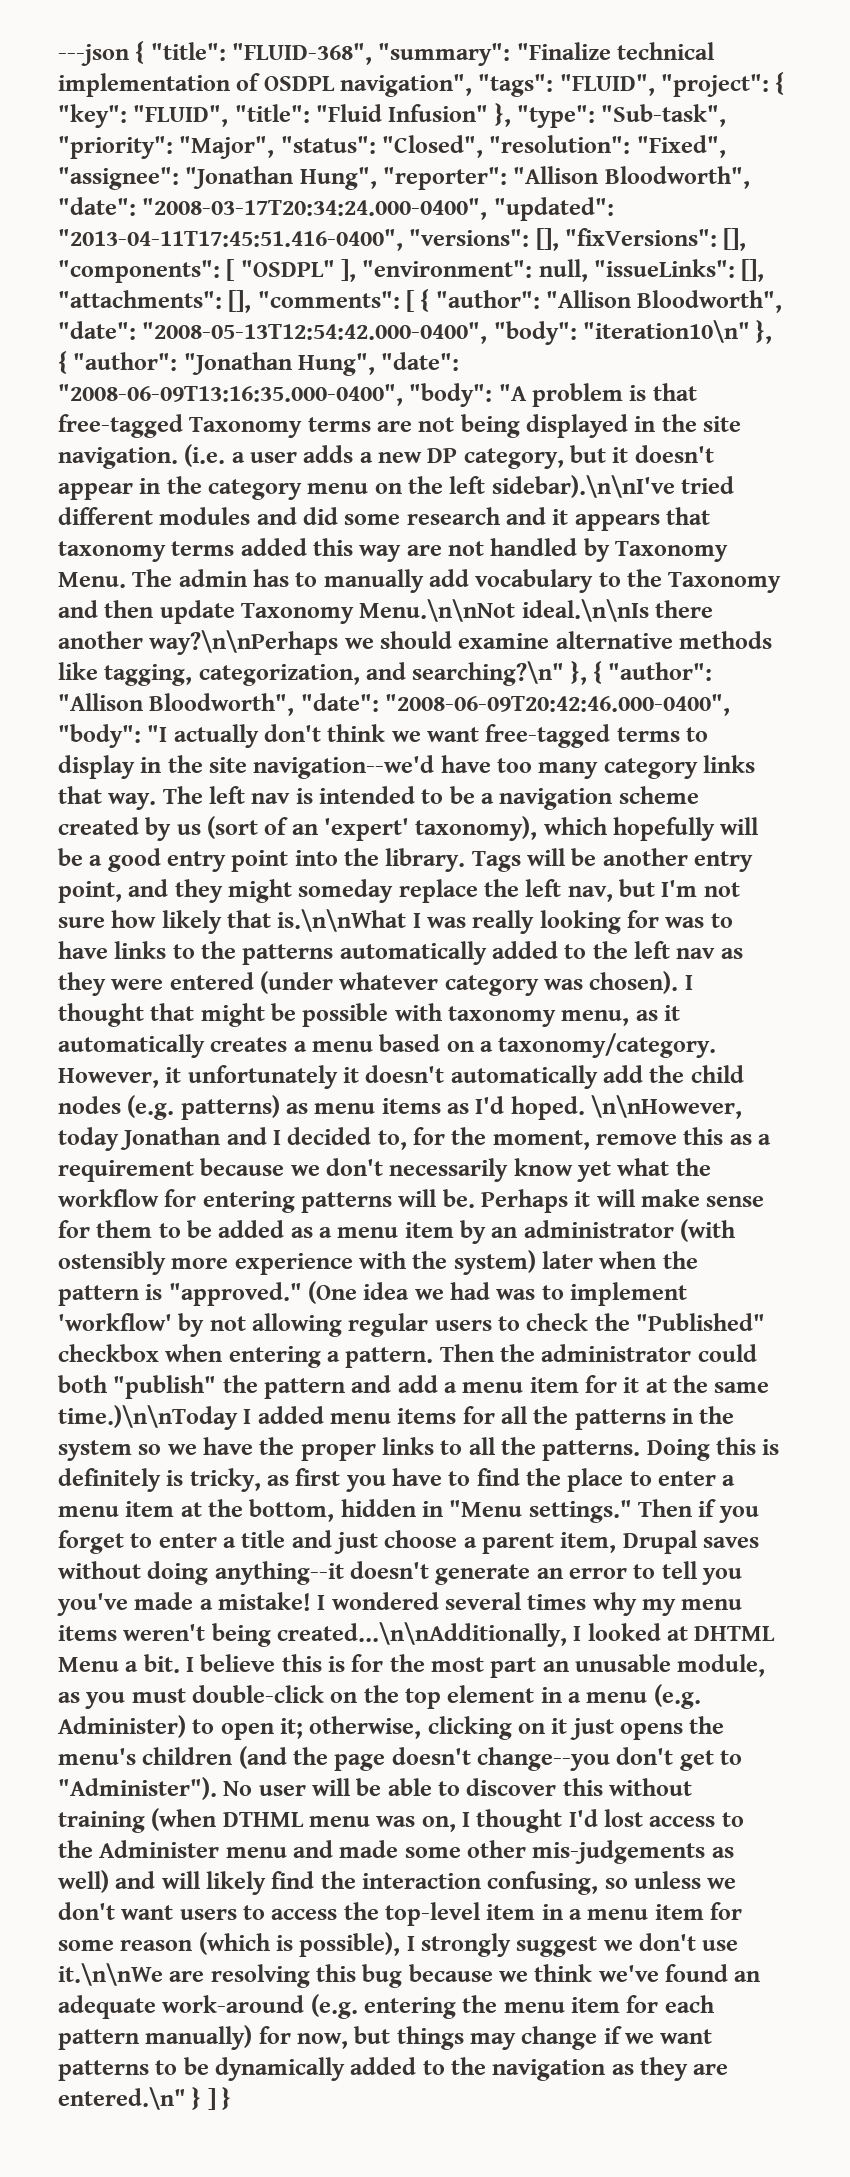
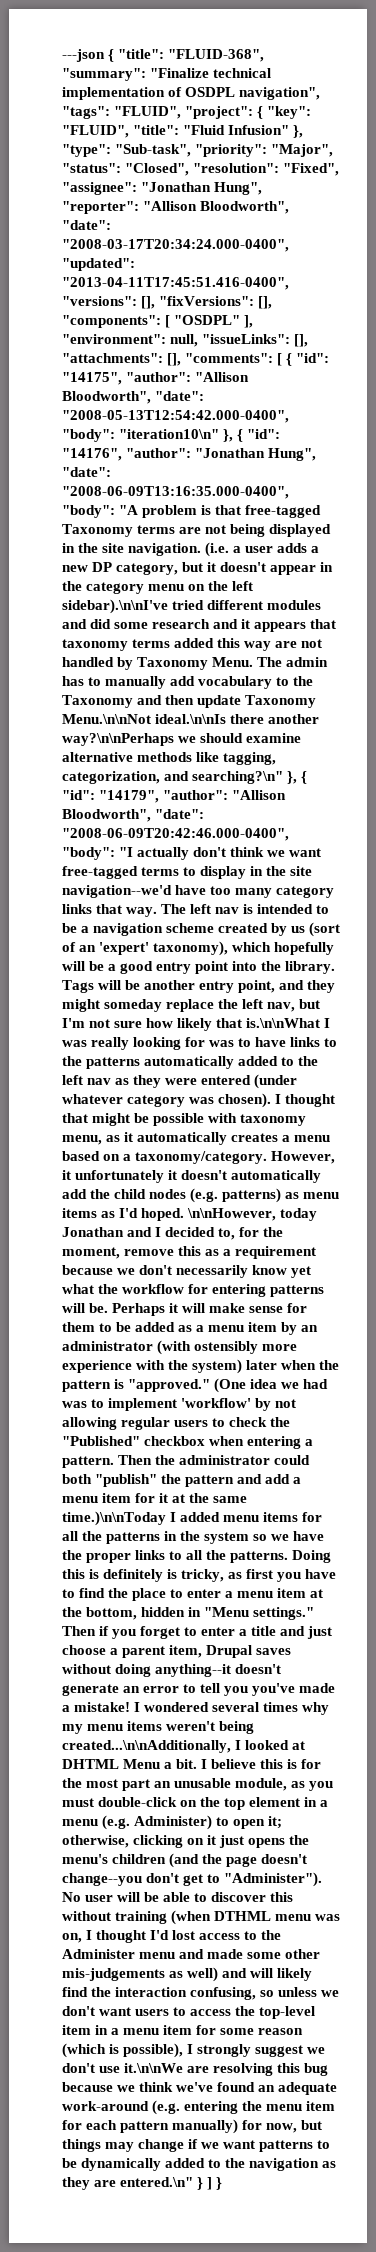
- [ { "author":
+ [ { "id": "14175", "author":
- "iteration10\n" }, { "author":
+ "iteration10\n" }, { "id": "14176", "author":
- The admin has to manually add vocabulary to the Taxonomy and then update Taxonomy Menu.\n\nNot ideal.\n\nIs there another way?\n\nPerhaps we should examine alternative methods like tagging, categorization, and searching?\n" }, { "author": "Allison Bloodworth", "date": "2008-06-09T20:42:46.000-0400", "body": "I actually don't think we want free-tagged terms to display in the site navigation--we'd have too many category links that way.
+ The admin has to manually add vocabulary to the Taxonomy and then update Taxonomy Menu.\n\nNot ideal.\n\nIs there another way?\n\nPerhaps we should examine alternative methods like tagging, categorization, and searching?\n" }, { "id": "14179", "author": "Allison Bloodworth", "date": "2008-06-09T20:42:46.000-0400", "body": "I actually don't think we want free-tagged terms to display in the site navigation--we'd have too many category links that way.

